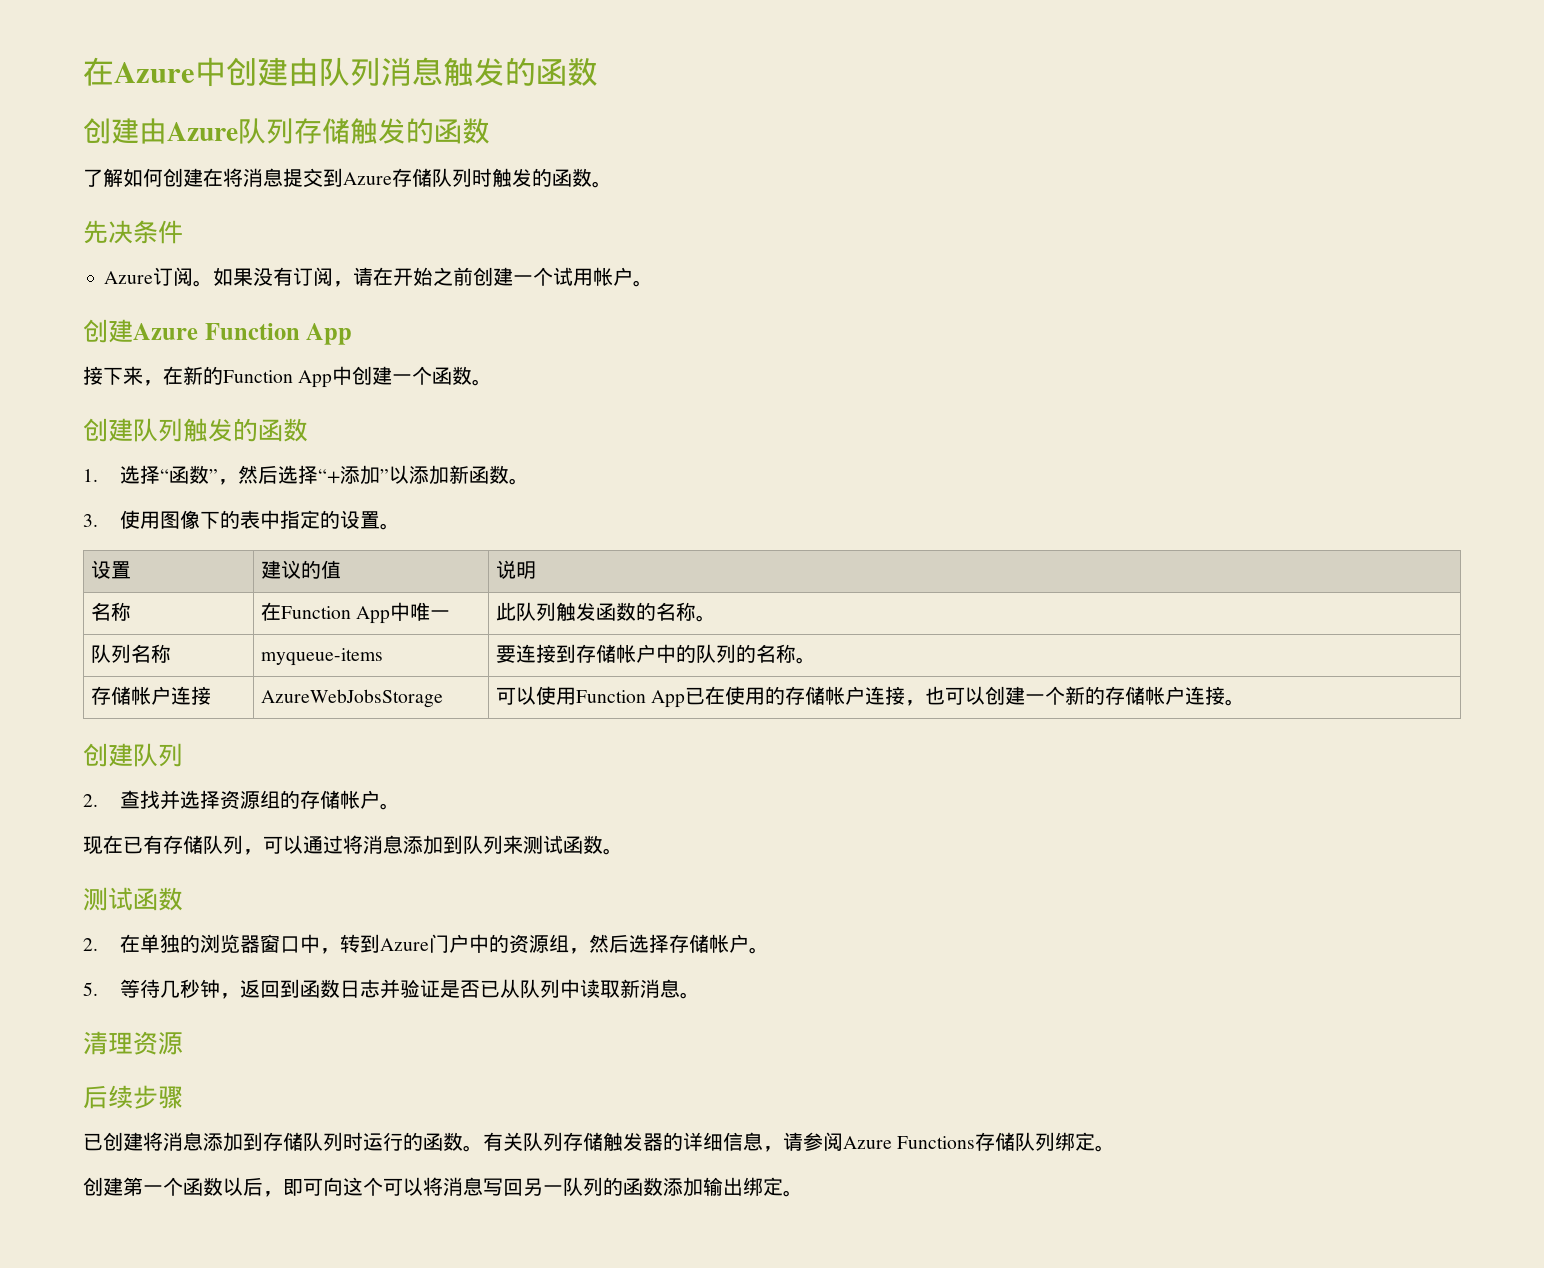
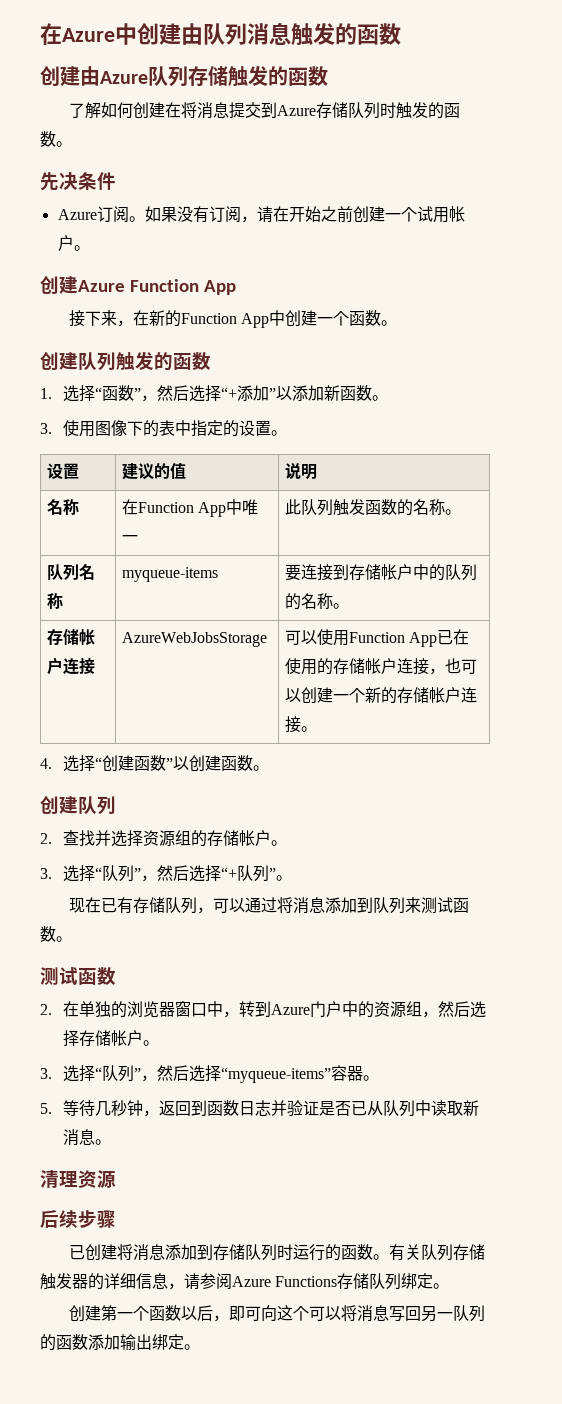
+ 4.选择“创建函数”以创建函数。
+ 3.选择“队列”，然后选择“+队列”。
+ 3.选择“队列”，然后选择“myqueue-items”容器。

